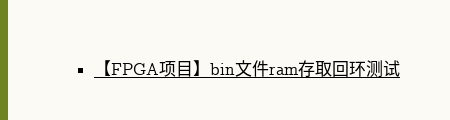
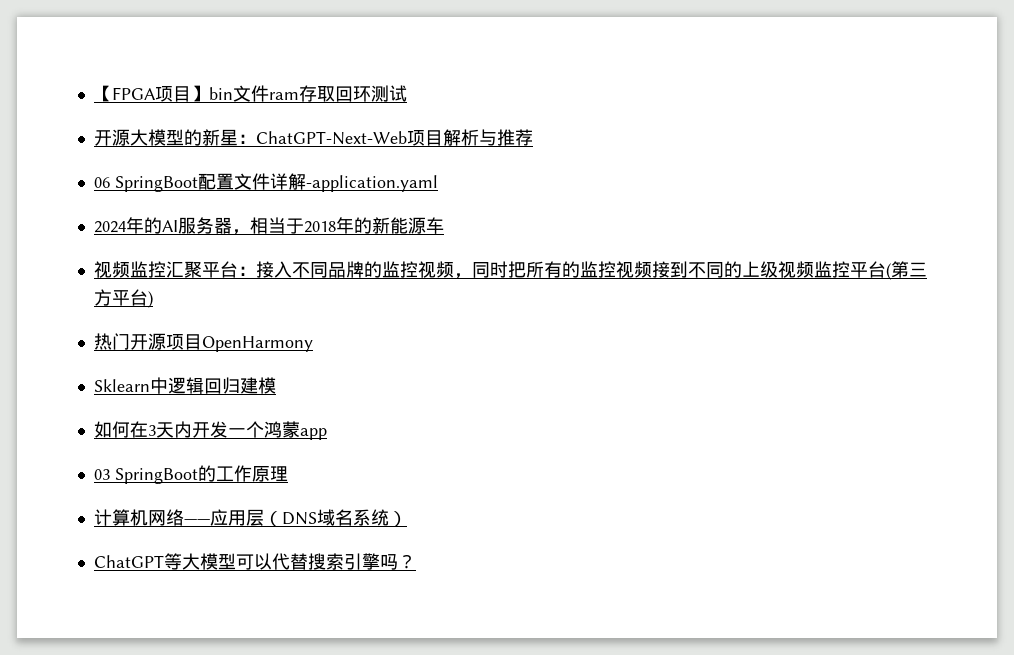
+ 开源大模型的新星：ChatGPT-Next-Web项目解析与推荐
+ 06 SpringBoot配置文件详解-application.yaml
+ 2024年的AI服务器，相当于2018年的新能源车
+ 视频监控汇聚平台：接入不同品牌的监控视频，同时把所有的监控视频接到不同的上级视频监控平台(第三方平台)
+ 热门开源项目OpenHarmony
+ Sklearn中逻辑回归建模
+ 如何在3天内开发一个鸿蒙app
+ 03 SpringBoot的工作原理
+ 计算机网络——应用层（DNS域名系统）
+ ChatGPT等大模型可以代替搜索引擎吗？

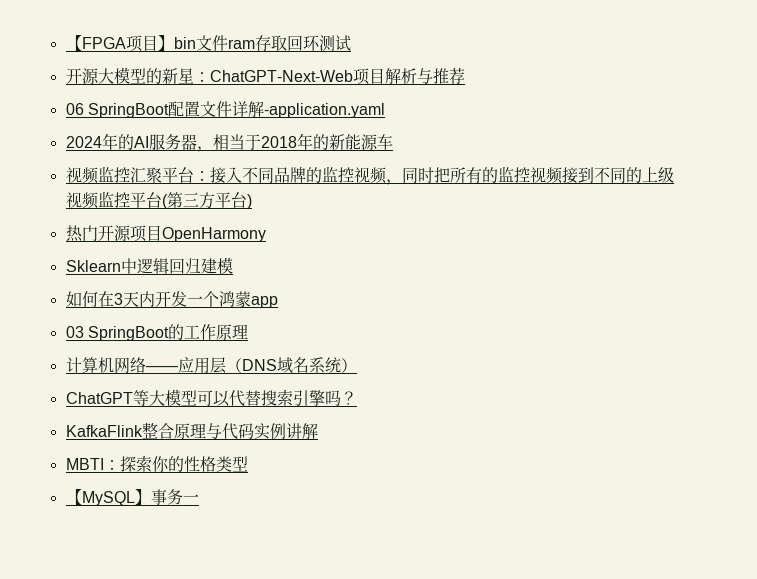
+ KafkaFlink整合原理与代码实例讲解
+ MBTI：探索你的性格类型
+ 【MySQL】事务一

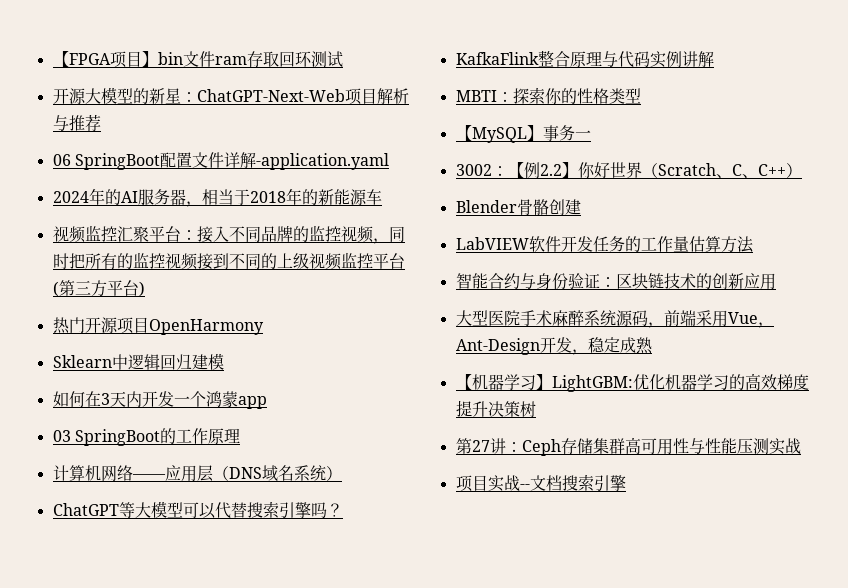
+ 3002：【例2.2】你好世界（Scratch、C、C++）
+ Blender骨骼创建
+ LabVIEW软件开发任务的工作量估算方法
+ 智能合约与身份验证：区块链技术的创新应用
+ 大型医院手术麻醉系统源码，前端采用Vue，Ant-Design开发，稳定成熟
+ 【机器学习】LightGBM:优化机器学习的高效梯度提升决策树
+ 第27讲：Ceph存储集群高可用性与性能压测实战
+ 项目实战--文档搜索引擎

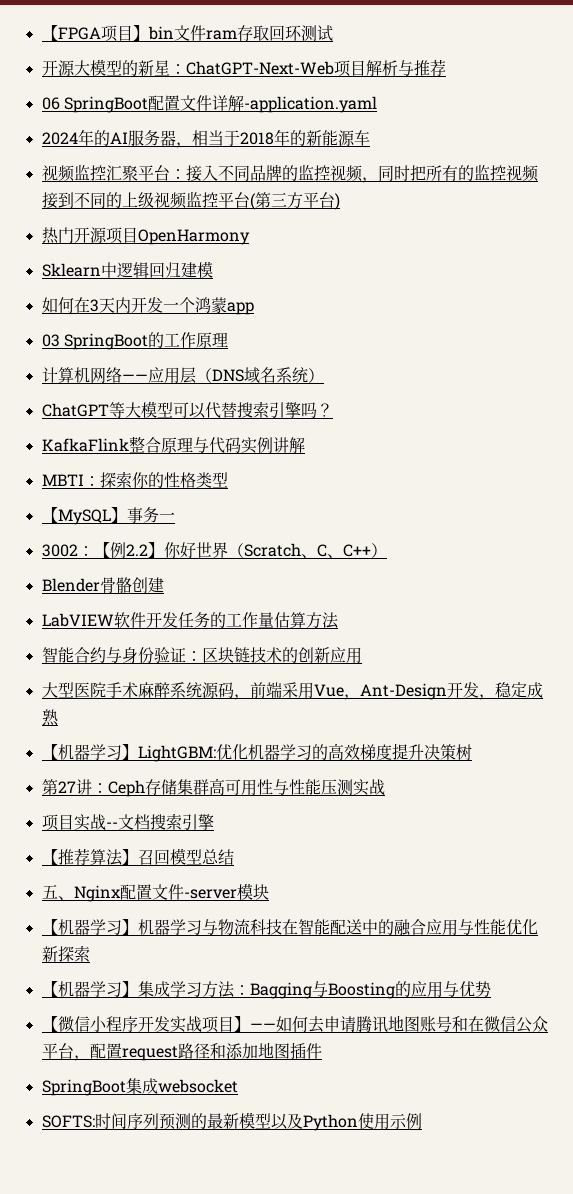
+ 【推荐算法】召回模型总结
+ 五、Nginx配置文件-server模块
+ 【机器学习】机器学习与物流科技在智能配送中的融合应用与性能优化新探索
+ 【机器学习】集成学习方法：Bagging与Boosting的应用与优势
+ 【微信小程序开发实战项目】——如何去申请腾讯地图账号和在微信公众平台，配置request路径和添加地图插件
+ SpringBoot集成websocket
+ SOFTS:时间序列预测的最新模型以及Python使用示例

